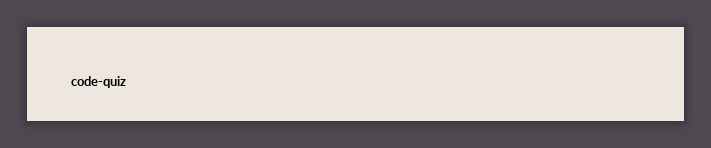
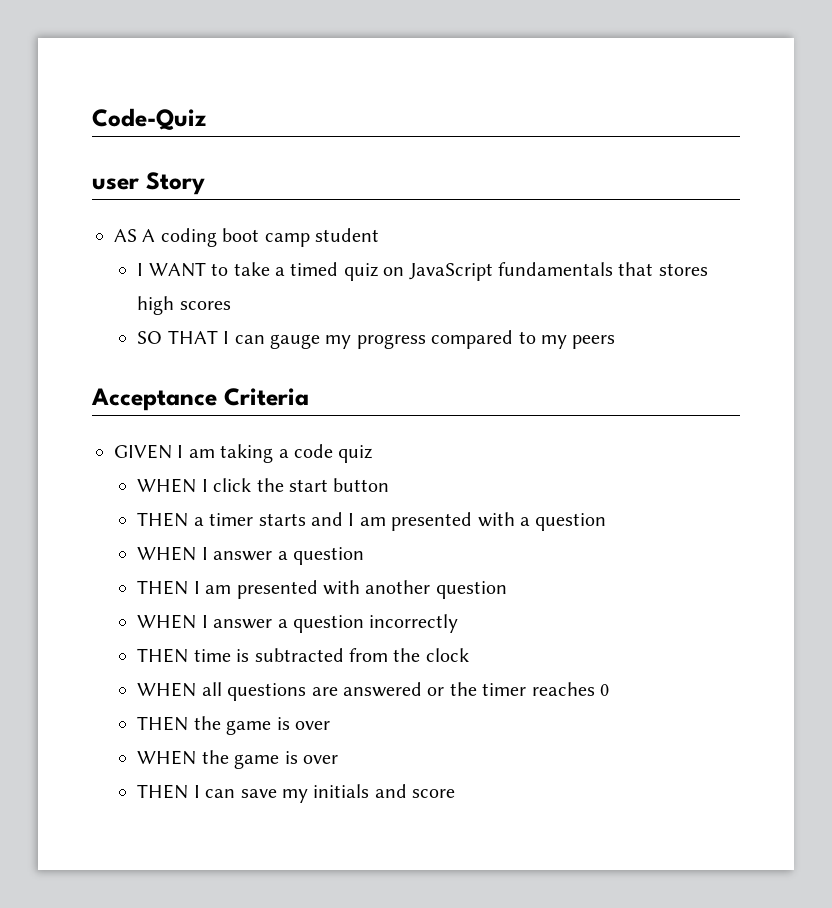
- code-quiz
+ Code-Quiz
+ user Story
+ AS A coding boot camp student
+ I WANT to take a timed quiz on JavaScript fundamentals that stores high scores
+ SO THAT I can gauge my progress compared to my peers
+ Acceptance Criteria
+ GIVEN I am taking a code quiz
+ WHEN I click the start button
+ THEN a timer starts and I am presented with a question
+ WHEN I answer a question
+ THEN I am presented with another question
+ WHEN I answer a question incorrectly
+ THEN time is subtracted from the clock
+ WHEN all questions are answered or the timer reaches 0
+ THEN the game is over
+ WHEN the game is over
+ THEN I can save my initials and score

